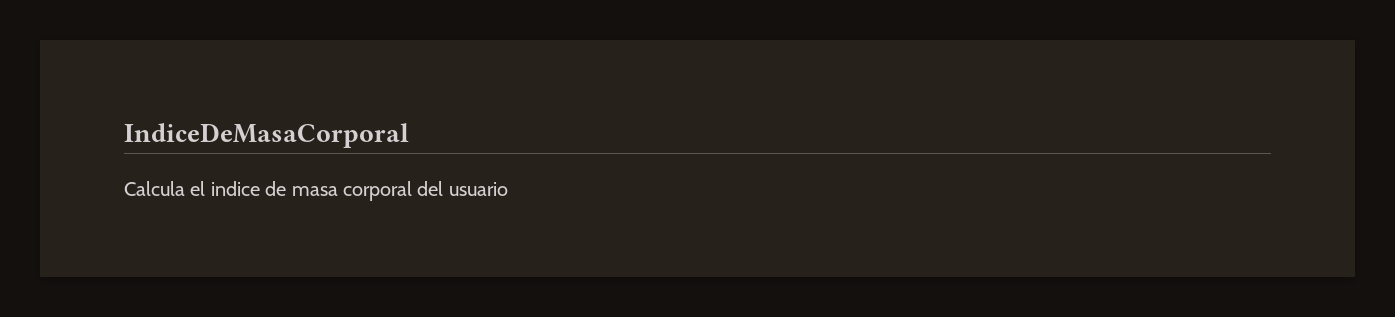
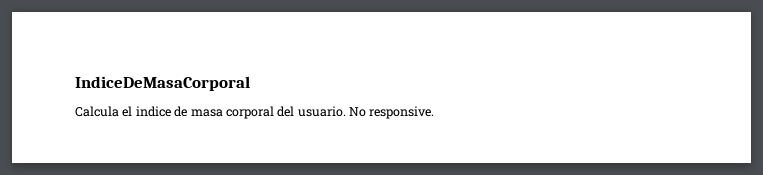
- Calcula el indice de masa corporal del usuario
+ Calcula el indice de masa corporal del usuario. No responsive.

